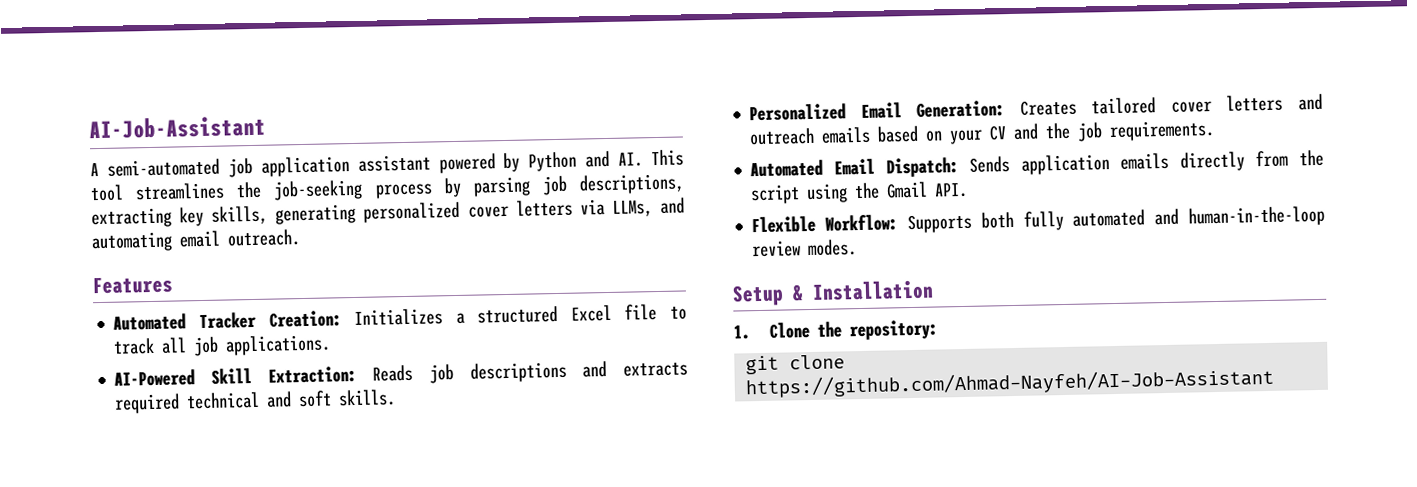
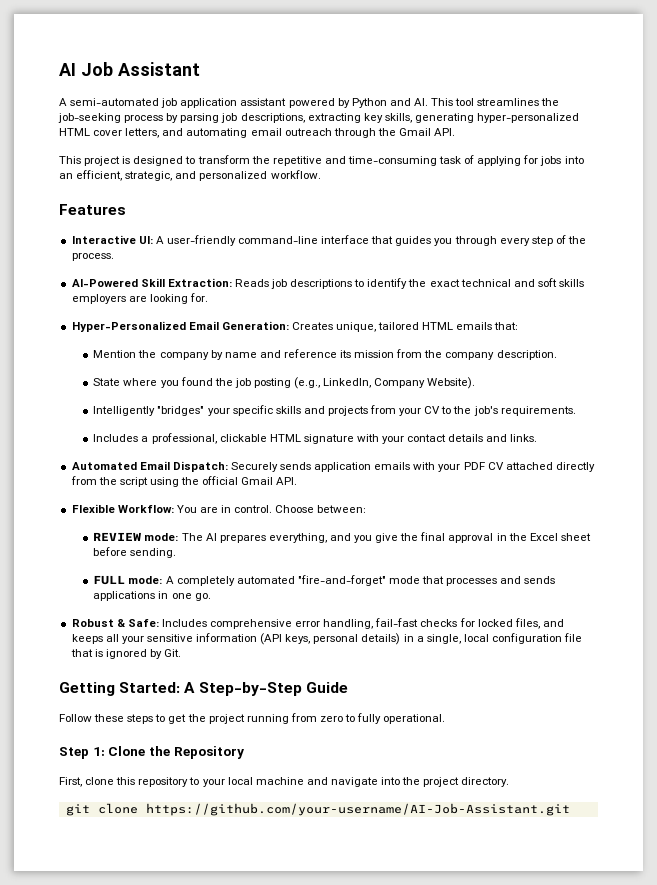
- AI-Job-Assistant
+ AI Job Assistant
- A semi-automated job application assistant powered by Python and AI. This tool streamlines the job-seeking process by parsing job descriptions, extracting key skills, generating personalized cover letters via LLMs, and automating email outreach.
+ A semi-automated job application assistant powered by Python and AI. This tool streamlines the job-seeking process by parsing job descriptions, extracting key skills, generating hyper-personalized HTML cover letters, and automating email outreach through the Gmail API.
+ This project is designed to transform the repetitive and time-consuming task of applying for jobs into an efficient, strategic, and personalized workflow.
  Features
- Automated Tracker Creation: Initializes a structured Excel file to track all job applications.
+ Interactive UI: A user-friendly command-line interface that guides you through every step of the process.
- AI-Powered Skill Extraction: Reads job descriptions and extracts required technical and soft skills.
- Personalized Email Generation: Creates tailored cover letters and outreach emails based on your CV and the job requirements.
- Automated Email Dispatch: Sends application emails directly from the script using the Gmail API.
+ AI-Powered Skill Extraction: Reads job descriptions to identify the exact technical and soft skills employers are looking for.
+ Hyper-Personalized Email Generation: Creates unique, tailored HTML emails that:
+ Mention the company by name and reference its mission from the company description.
+ State where you found the job posting (e.g., LinkedIn, Company Website).
+ Intelligently "bridges" your specific skills and projects from your CV to the job's requirements.
+ Includes a professional, clickable HTML signature with your contact details and links.
+ Automated Email Dispatch: Securely sends application emails with your PDF CV attached directly from the script using the official Gmail API.
- Flexible Workflow: Supports both fully automated and human-in-the-loop review modes.
- Setup & Installation
- 1. Clone the repository:
+ Flexible Workflow: You are in control. Choose between:
+ REVIEW mode: The AI prepares everything, and you give the final approval in the Excel sheet before sending.
+ FULL mode: A completely automated "fire-and-forget" mode that processes and sends applications in one go.
+ Robust & Safe: Includes comprehensive error handling, fail-fast checks for locked files, and keeps all your sensitive information (API keys, personal details) in a single, local configuration file that is ignored by Git.
+ Getting Started: A Step-by-Step Guide
+ Follow these steps to get the project running from zero to fully operational.
+ Step 1: Clone the Repository
+ First, clone this repository to your local machine and navigate into the project directory.
- git clone https://github.com/Ahmad-Nayfeh/AI-Job-Assistant
+ git clone https://github.com/your-username/AI-Job-Assistant.git

